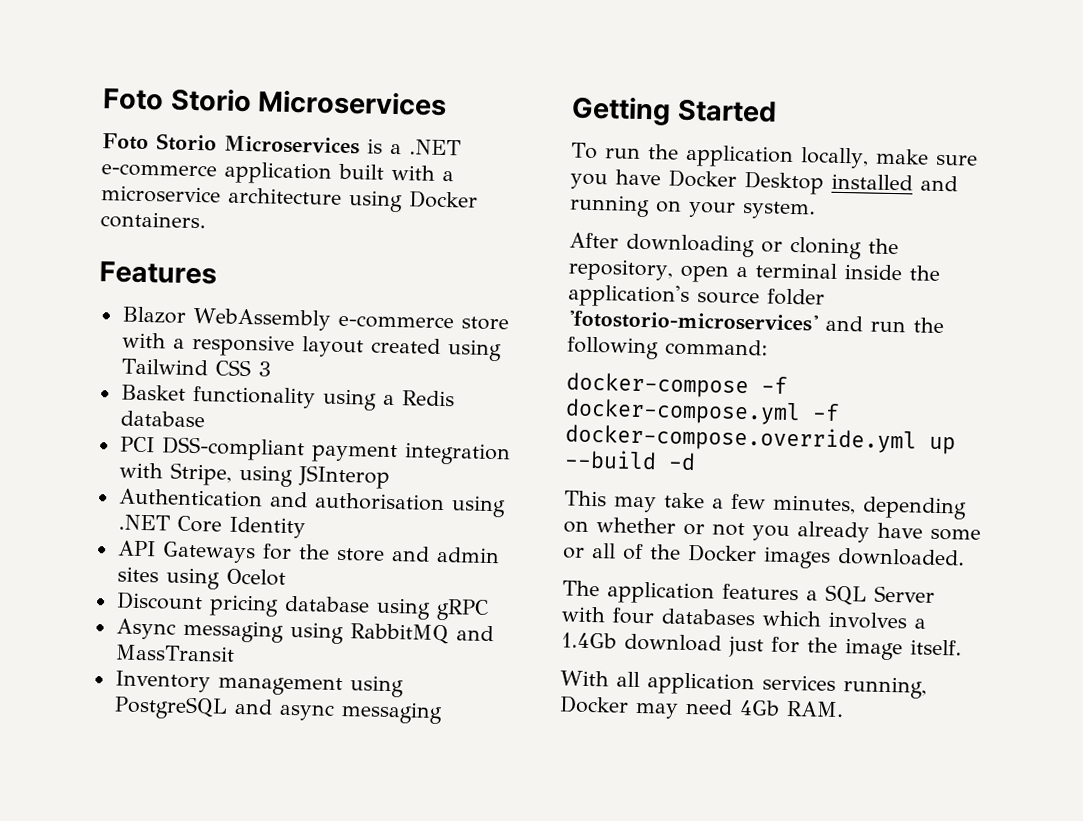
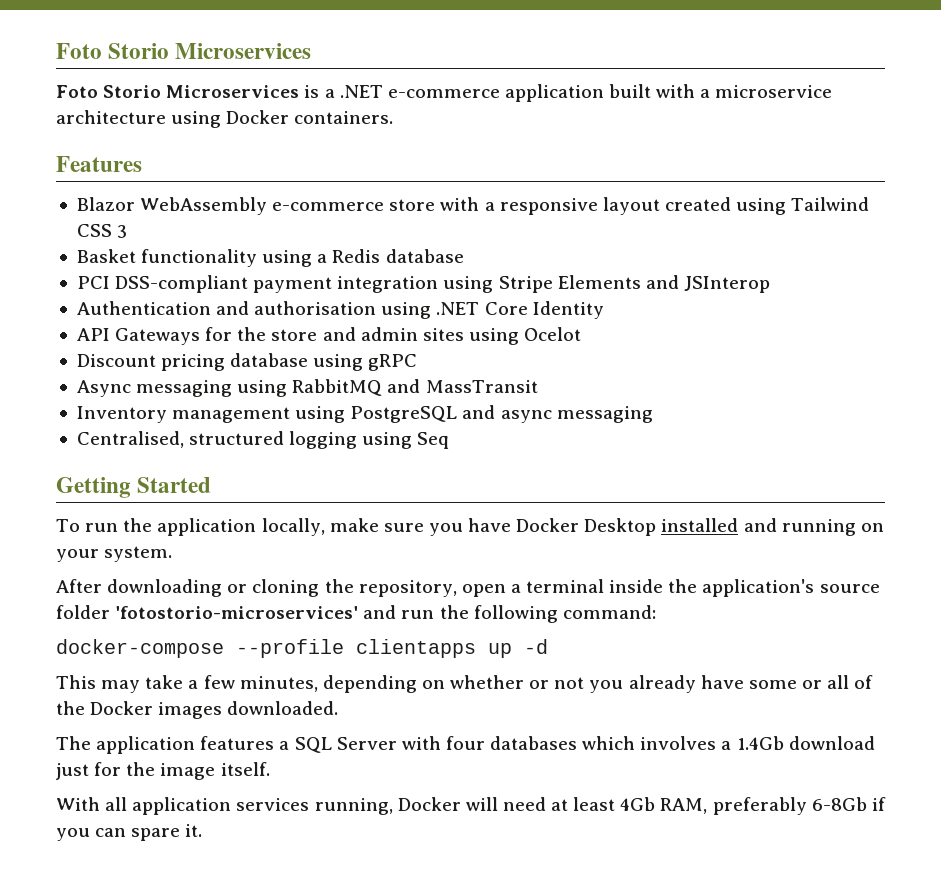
- PCI DSS-compliant payment integration with Stripe, using JSInterop
+ PCI DSS-compliant payment integration using Stripe Elements and JSInterop
+ Centralised, structured logging using Seq
- docker-compose -f docker-compose.yml -f docker-compose.override.yml up --build -d
+ docker-compose --profile clientapps up -d
- With all application services running, Docker may need 4Gb RAM.
+ With all application services running, Docker will need at least 4Gb RAM, preferably 6-8Gb if you can spare it.

